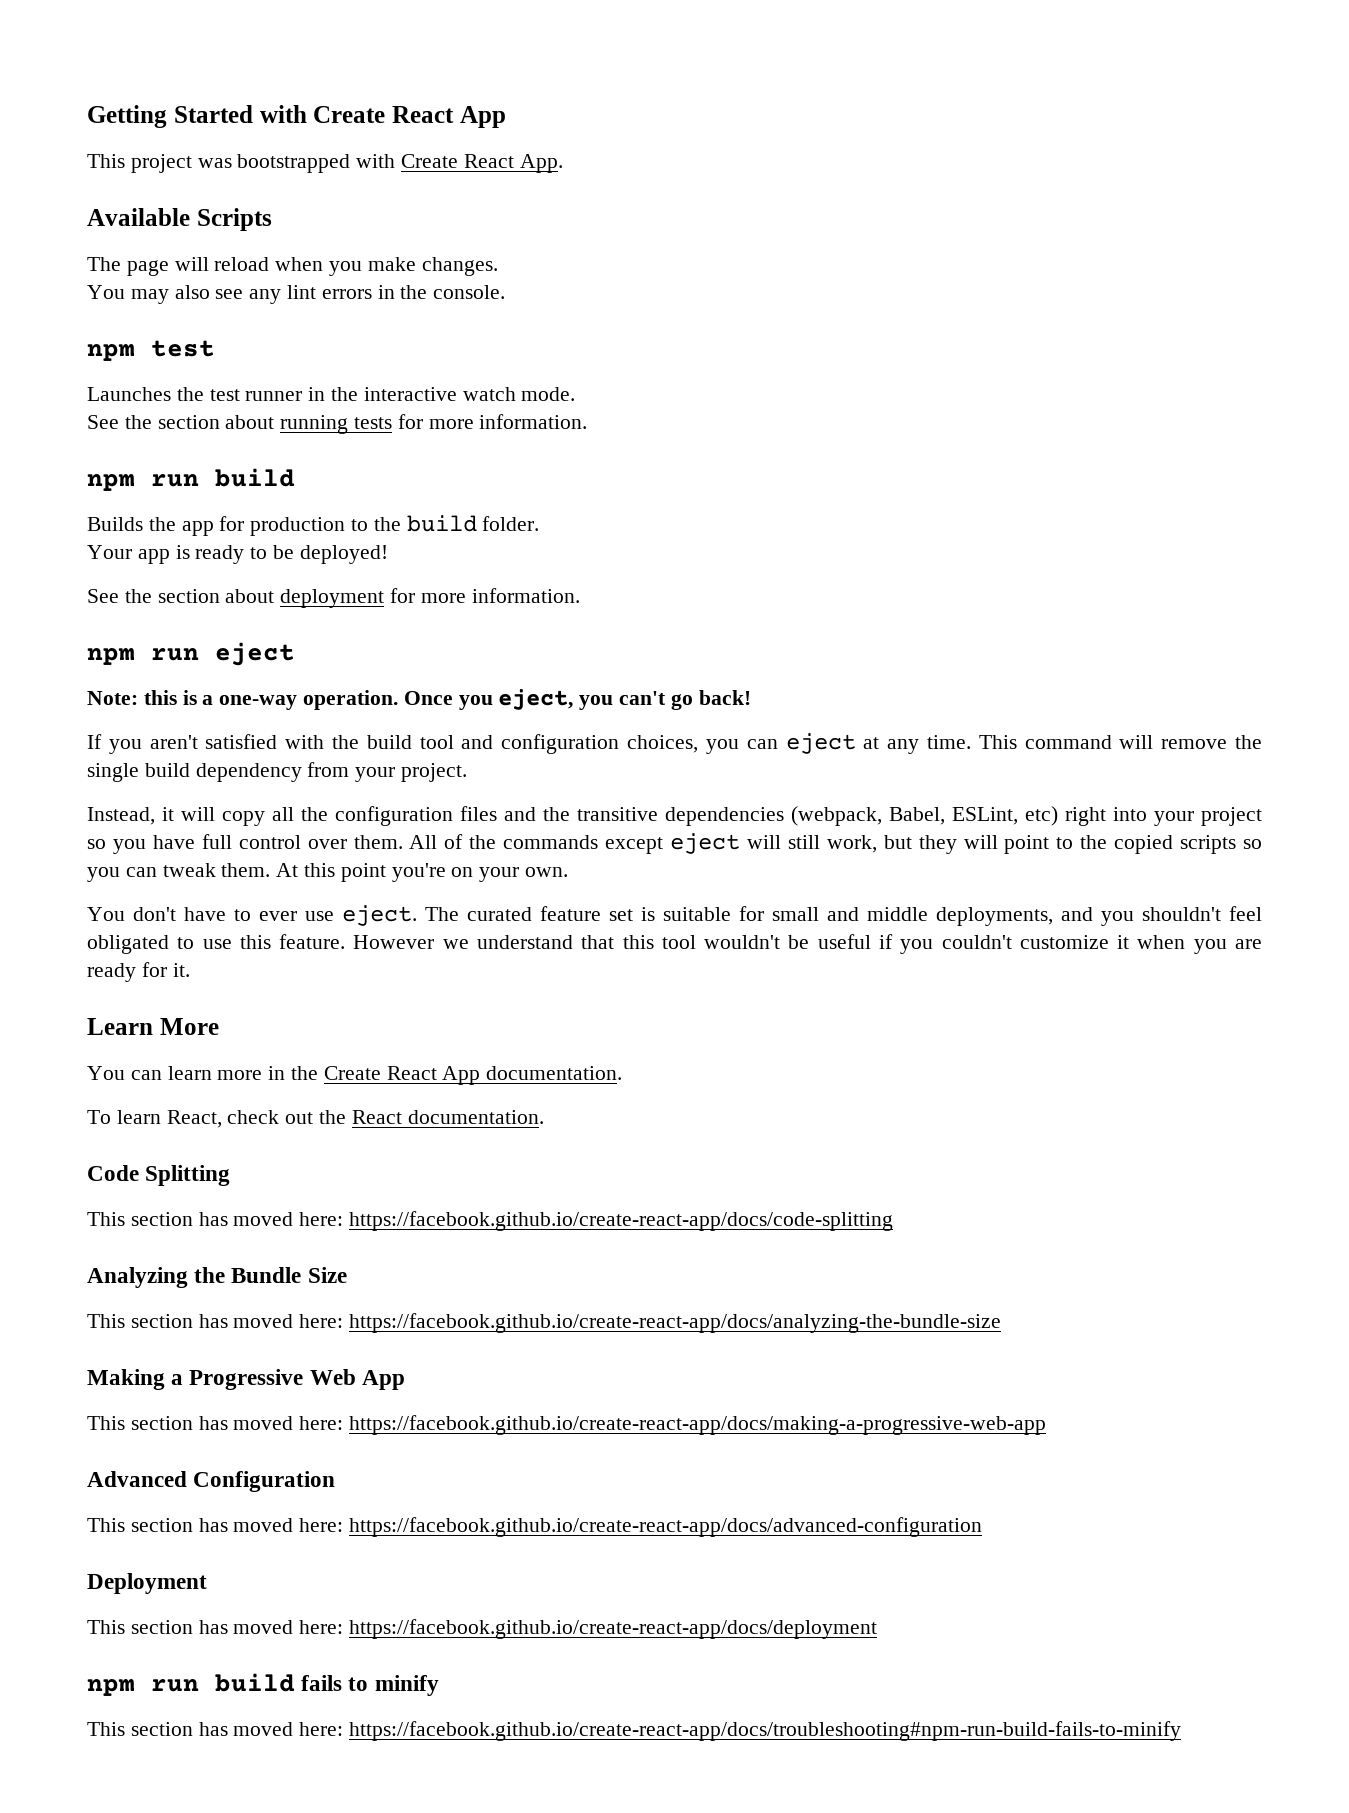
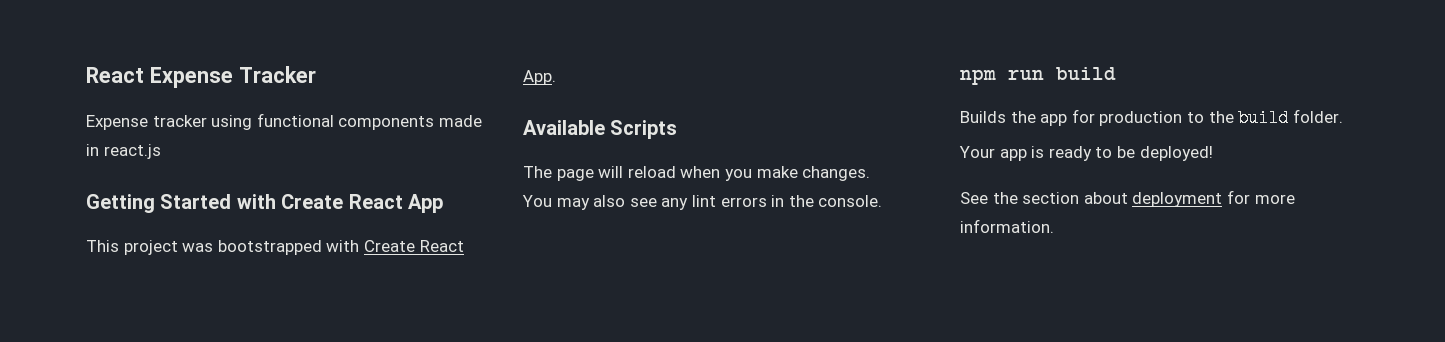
+ React Expense Tracker
+ Expense tracker using functional components made in react.js
- npm test
- Launches the test runner in the interactive watch mode.
- See the section about running tests for more information.
- npm run eject
- Note: this is a one-way operation. Once you eject, you can't go back!
- If you aren't satisfied with the build tool and configuration choices, you can eject at any time. This command will remove the single build dependency from your project.
- Instead, it will copy all the configuration files and the transitive dependencies (webpack, Babel, ESLint, etc) right into your project so you have full control over them. All of the commands except eject will still work, but they will point to the copied scripts so you can tweak them. At this point you're on your own.
- You don't have to ever use eject. The curated feature set is suitable for small and middle deployments, and you shouldn't feel obligated to use this feature. However we understand that this tool wouldn't be useful if you couldn't customize it when you are ready for it.
- Learn More
- You can learn more in the Create React App documentation.
- To learn React, check out the React documentation.
- Code Splitting
- This section has moved here: https://facebook.github.io/create-react-app/docs/code-splitting
- Analyzing the Bundle Size
- This section has moved here: https://facebook.github.io/create-react-app/docs/analyzing-the-bundle-size
- Making a Progressive Web App
- This section has moved here: https://facebook.github.io/create-react-app/docs/making-a-progressive-web-app
- Advanced Configuration
- This section has moved here: https://facebook.github.io/create-react-app/docs/advanced-configuration
- Deployment
- This section has moved here: https://facebook.github.io/create-react-app/docs/deployment
- npm run build fails to minify
- This section has moved here: https://facebook.github.io/create-react-app/docs/troubleshooting#npm-run-build-fails-to-minify

